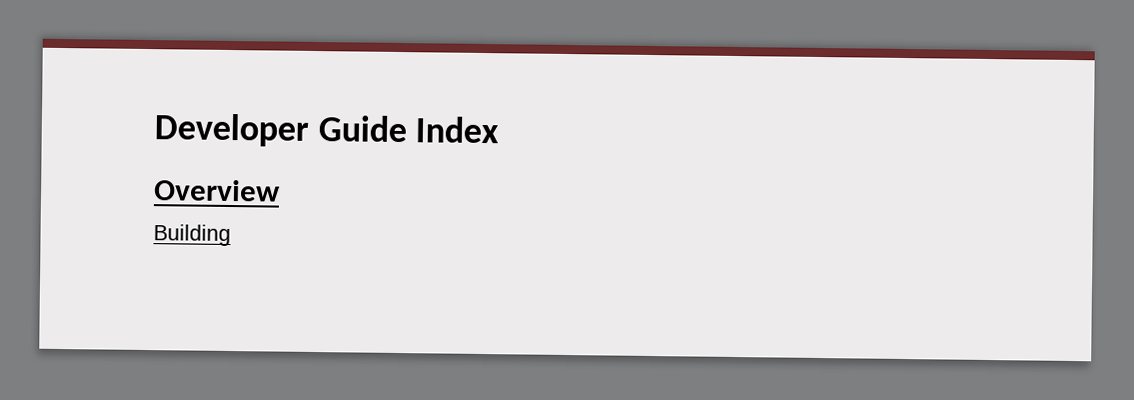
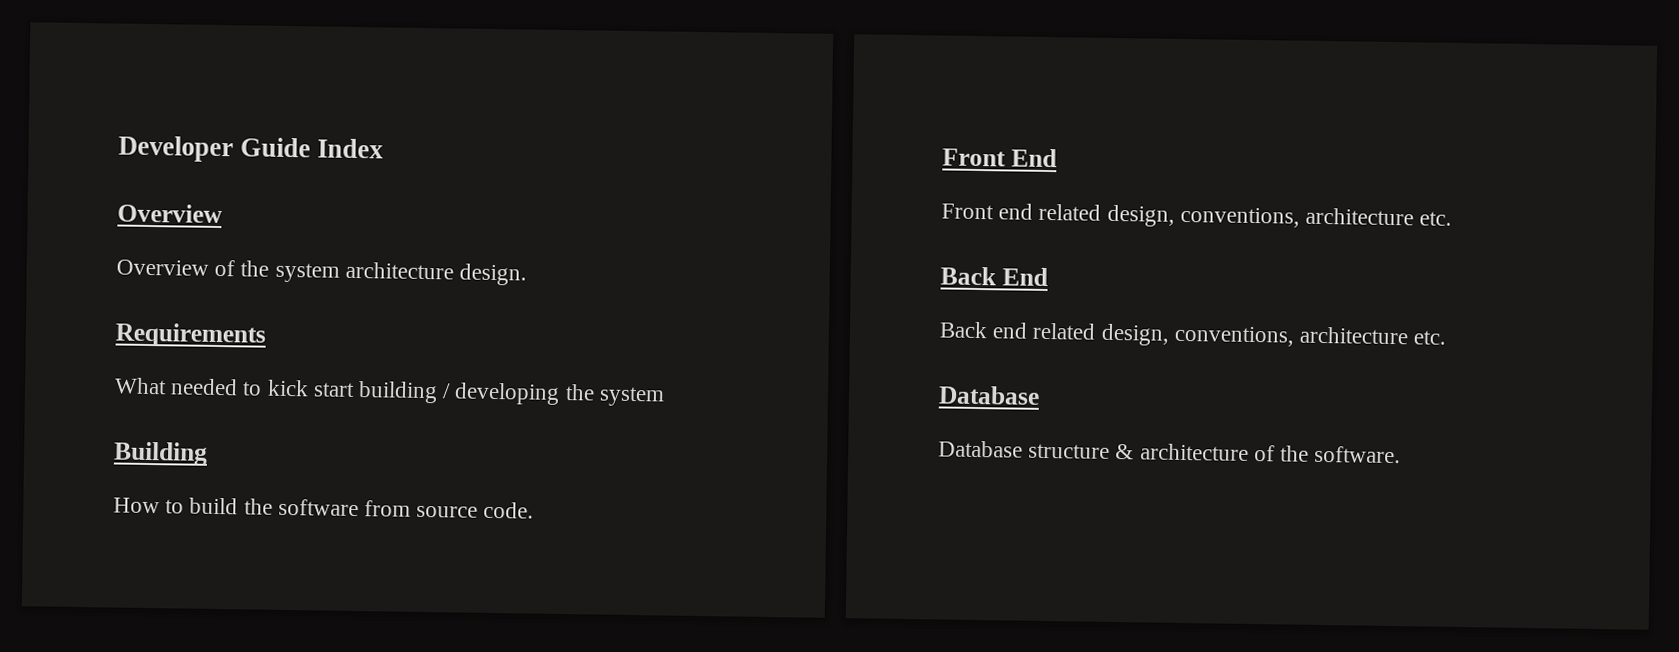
+ Overview of the system architecture design.
+ Requirements
+ What needed to kick start building / developing the system
  Building
+ How to build the software from source code.
+ Front End
+ Front end related design, conventions, architecture etc.
+ Back End
+ Back end related design, conventions, architecture etc.
+ Database
+ Database structure & architecture of the software.

